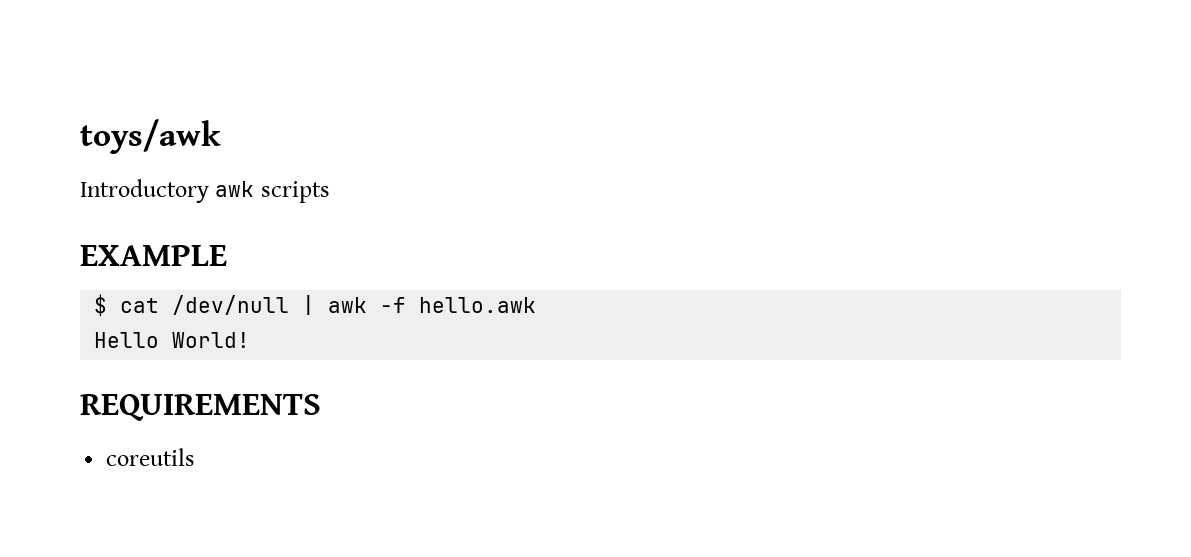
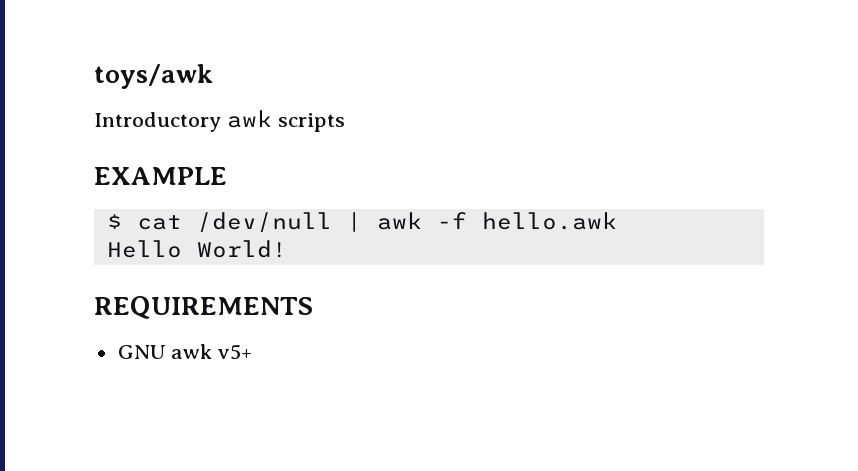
- coreutils
+ GNU awk v5+

